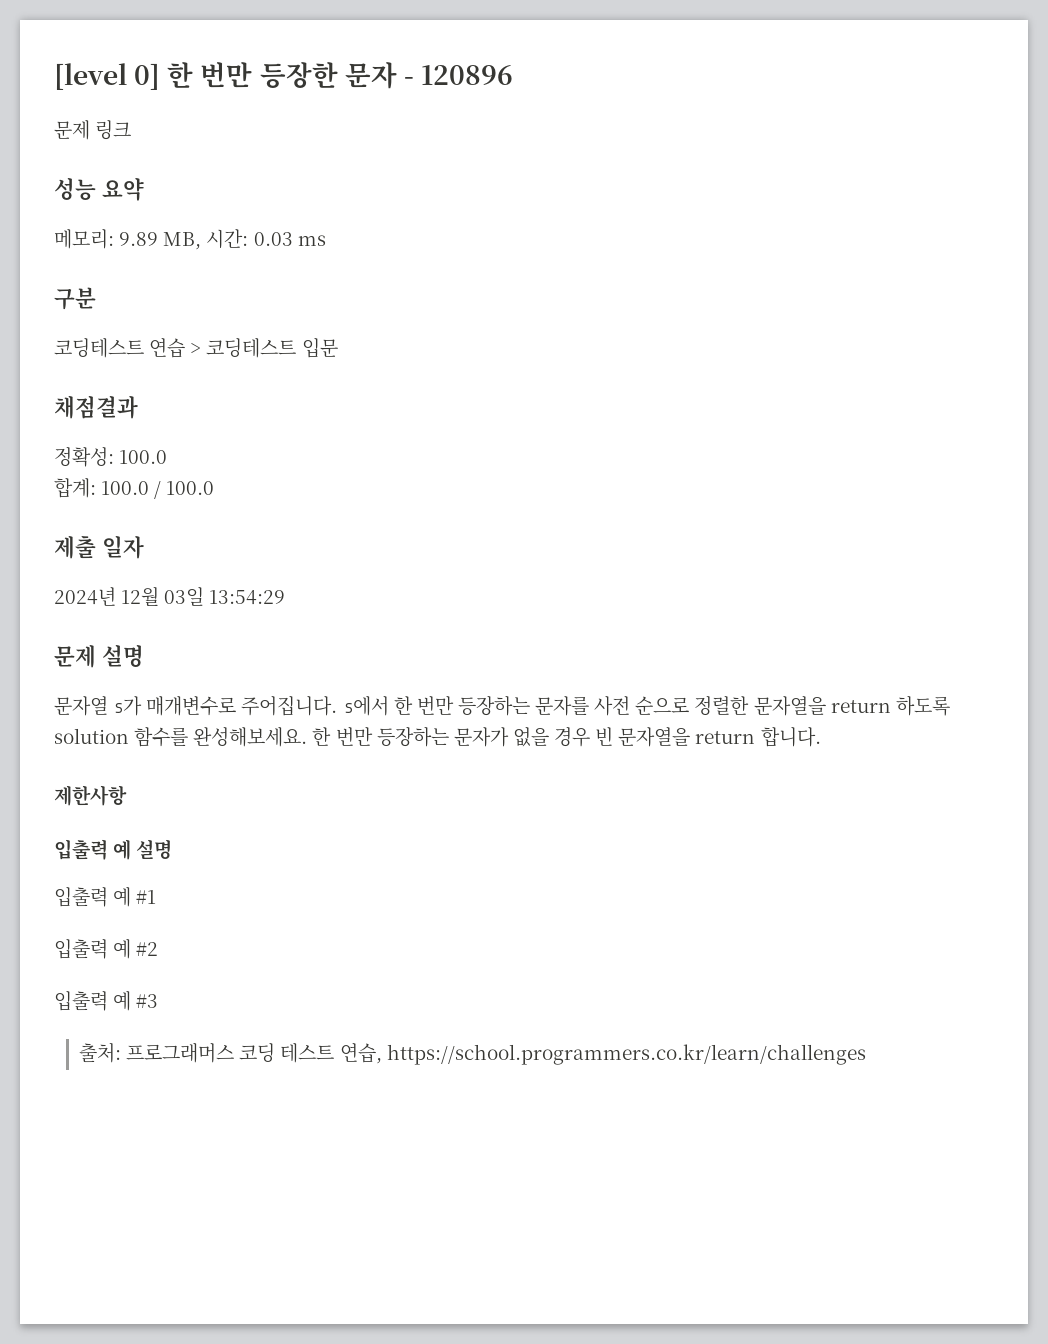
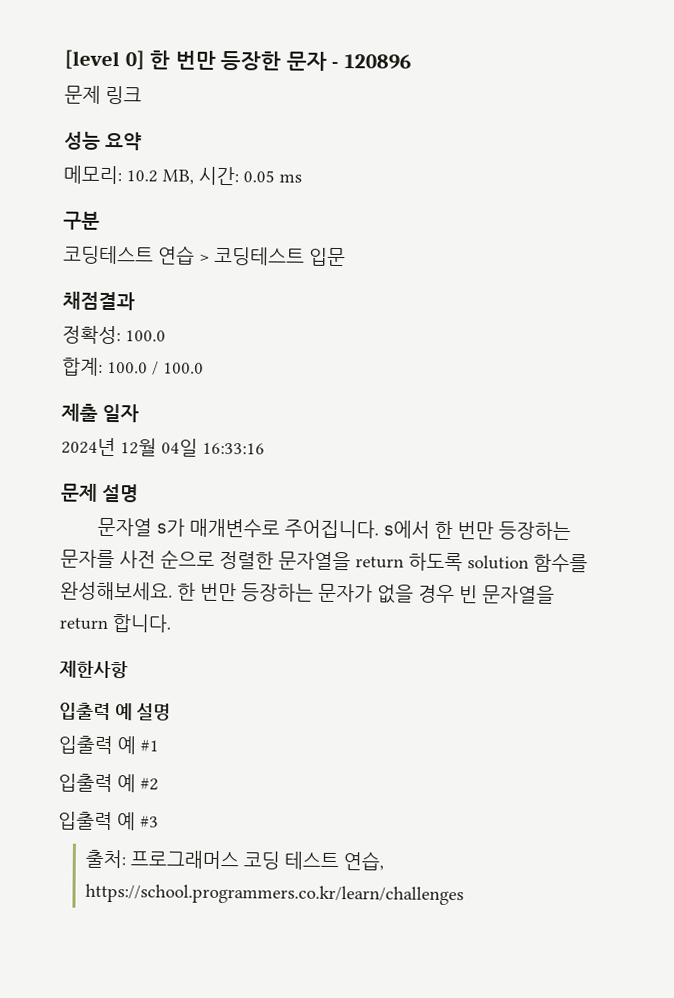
- 메모리: 9.89 MB, 시간: 0.03 ms
+ 메모리: 10.2 MB, 시간: 0.05 ms
- 2024년 12월 03일 13:54:29
+ 2024년 12월 04일 16:33:16

